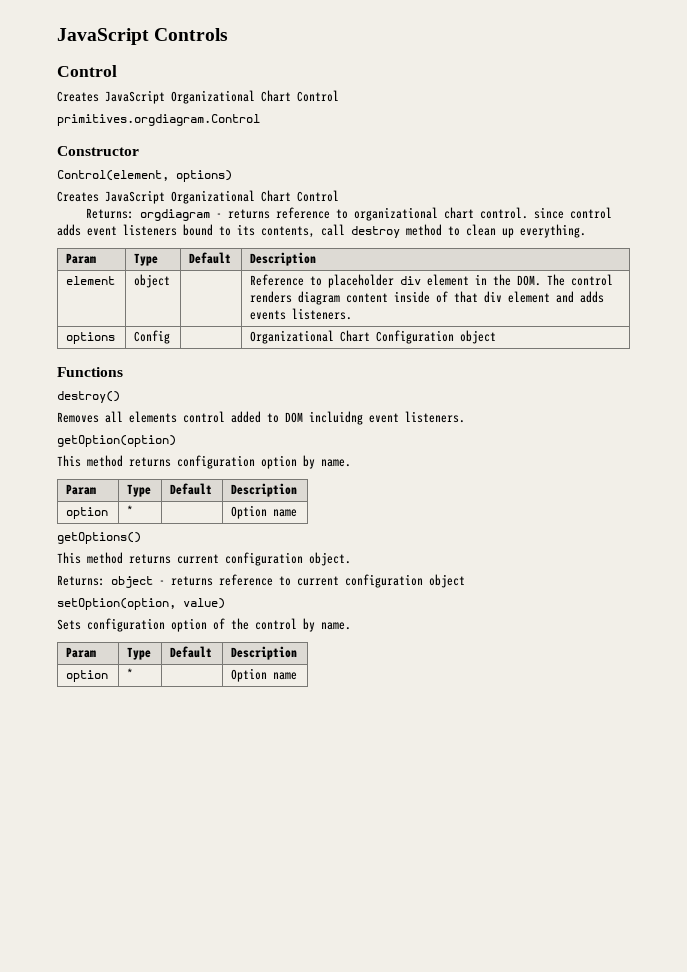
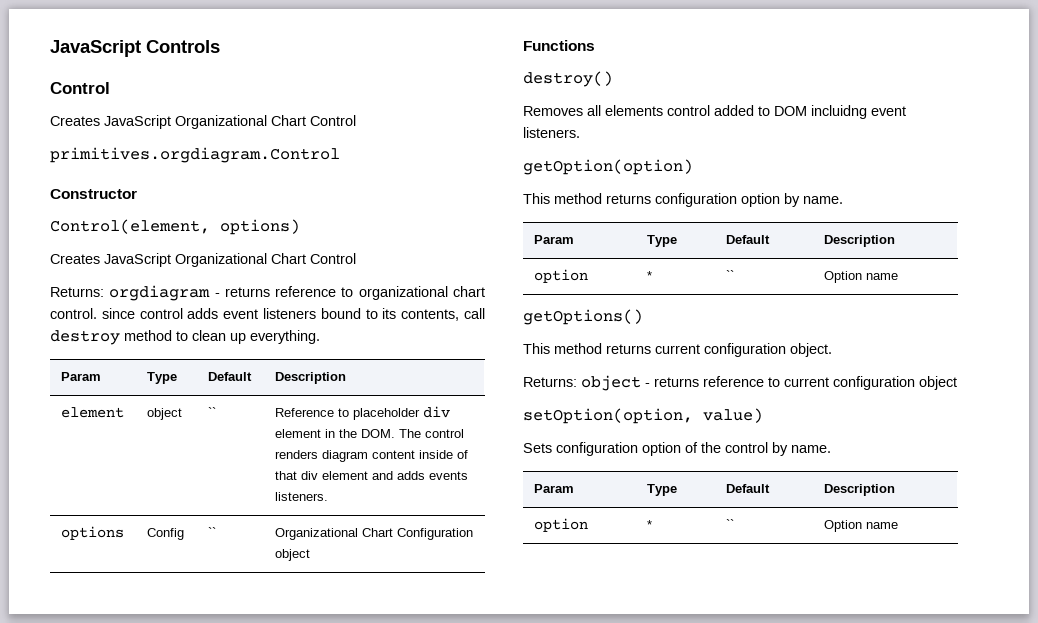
- element | object | | Reference to placeholder div element in the DOM. The control renders diagram content inside of that div element and adds events listeners.
+ element | object | `` | Reference to placeholder div element in the DOM. The control renders diagram content inside of that div element and adds events listeners.
- options | Config | | Organizational Chart Configuration object
+ options | Config | `` | Organizational Chart Configuration object
  This method returns configuration option by name.
  Param | Type | Default | Description
- option | * | | Option name
+ option | * | `` | Option name
  Sets configuration option of the control by name.
  Param | Type | Default | Description
- option | * | | Option name
+ option | * | `` | Option name

